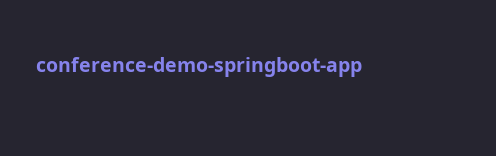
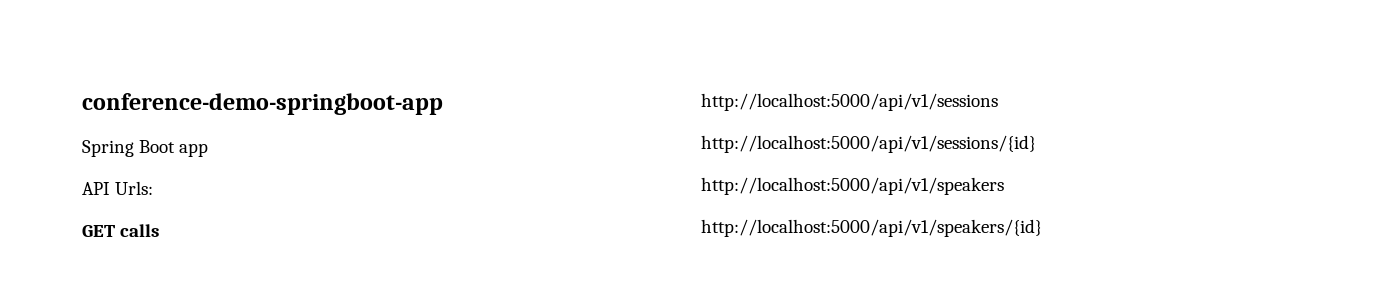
+ Spring Boot app
+ API Urls:
+ GET calls
+ http://localhost:5000/api/v1/sessions
+ http://localhost:5000/api/v1/sessions/{id}
+ http://localhost:5000/api/v1/speakers
+ http://localhost:5000/api/v1/speakers/{id}

